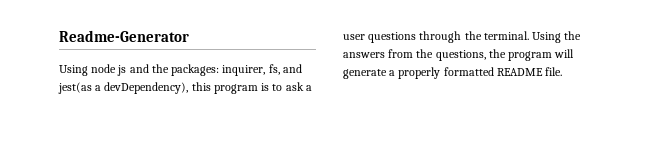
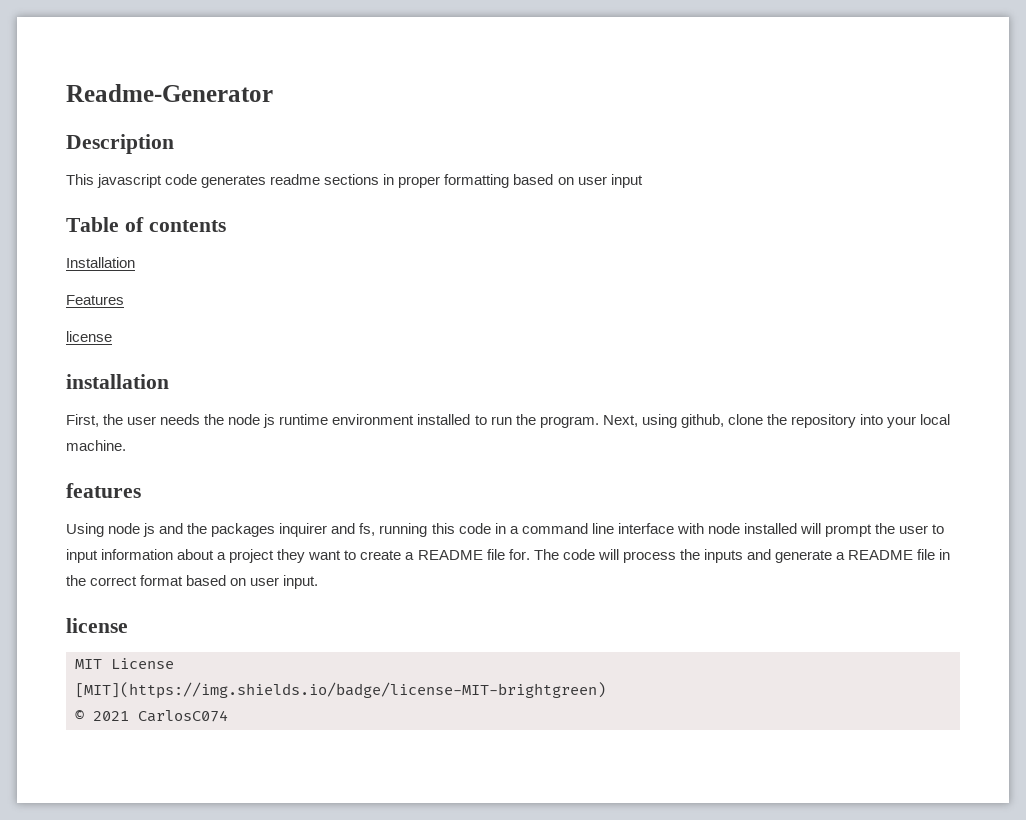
+ Description
+ This javascript code generates readme sections in proper formatting based on user input
+ Table of contents
+ Installation
+ Features
+ license
+ installation
+ First, the user needs the node js runtime environment installed to run the program. Next, using github, clone the repository into your local machine.
+ features
- Using node js and the packages: inquirer, fs, and jest(as a devDependency), this program is to ask a user questions through the terminal. Using the answers from the questions, the program will generate a properly formatted README file.
+ Using node js and the packages inquirer and fs, running this code in a command line interface with node installed will prompt the user to input information about a project they want to create a README file for. The code will process the inputs and generate a README file in the correct format based on user input.
+ license
+ MIT License
+ [MIT](https://img.shields.io/badge/license-MIT-brightgreen)
+ © 2021 CarlosC074

